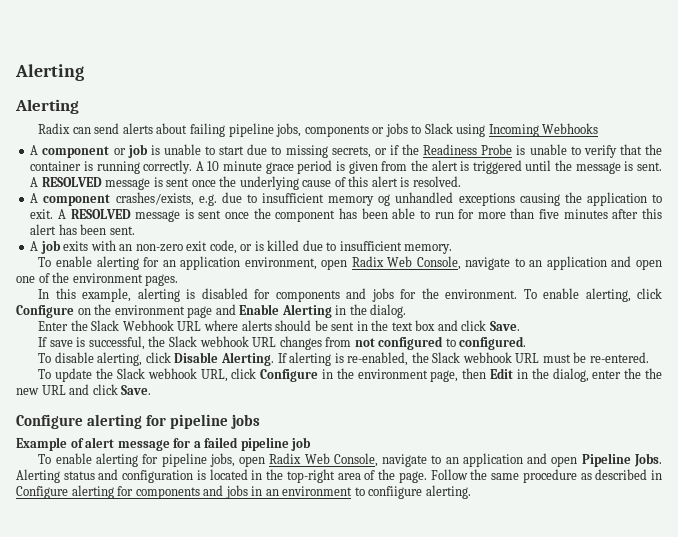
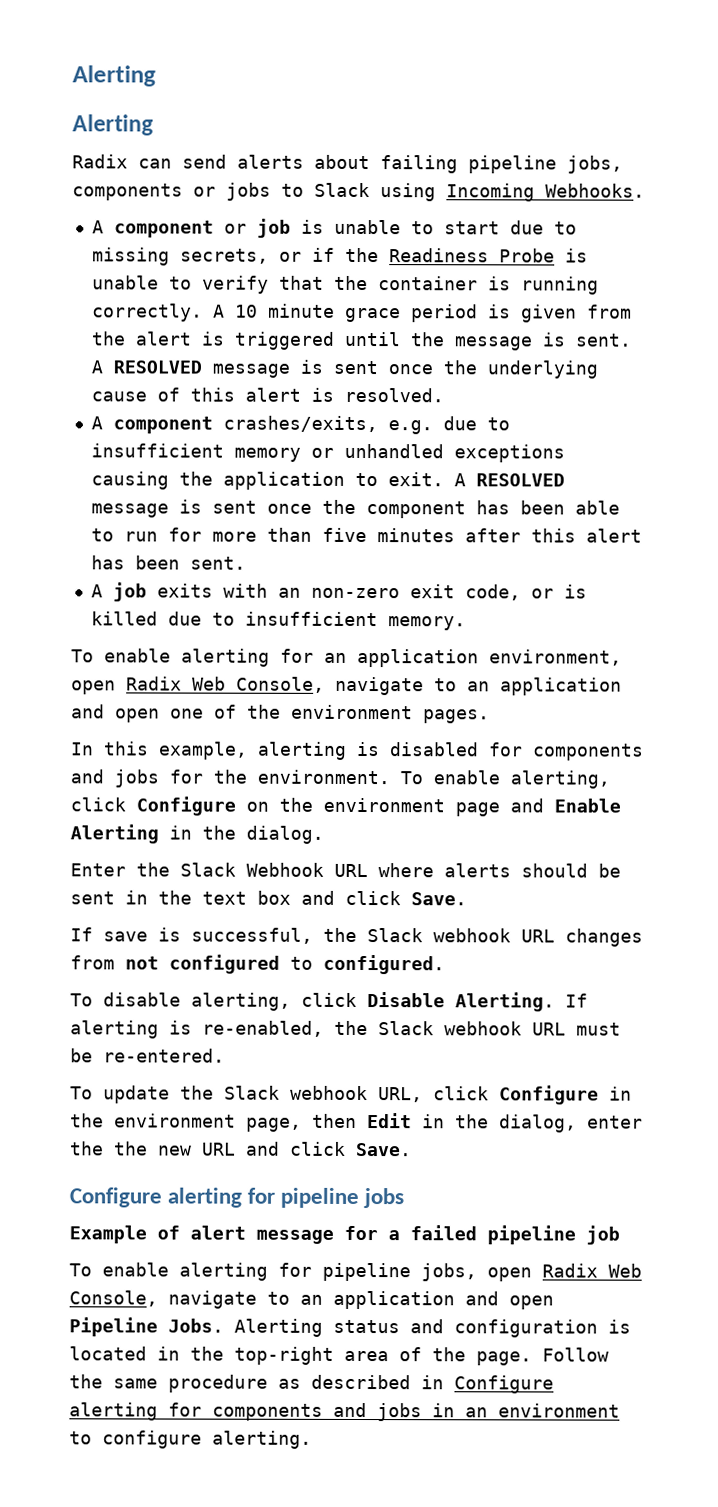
- Radix can send alerts about failing pipeline jobs, components or jobs to Slack using Incoming Webhooks
+ Radix can send alerts about failing pipeline jobs, components or jobs to Slack using Incoming Webhooks.
- A component crashes/exists, e.g. due to insufficient memory og unhandled exceptions causing the application to exit.
+ A component crashes/exits, e.g. due to insufficient memory or unhandled exceptions causing the application to exit.
- Follow the same procedure as described in Configure alerting for components and jobs in an environment to confiigure alerting.
+ Follow the same procedure as described in Configure alerting for components and jobs in an environment to configure alerting.

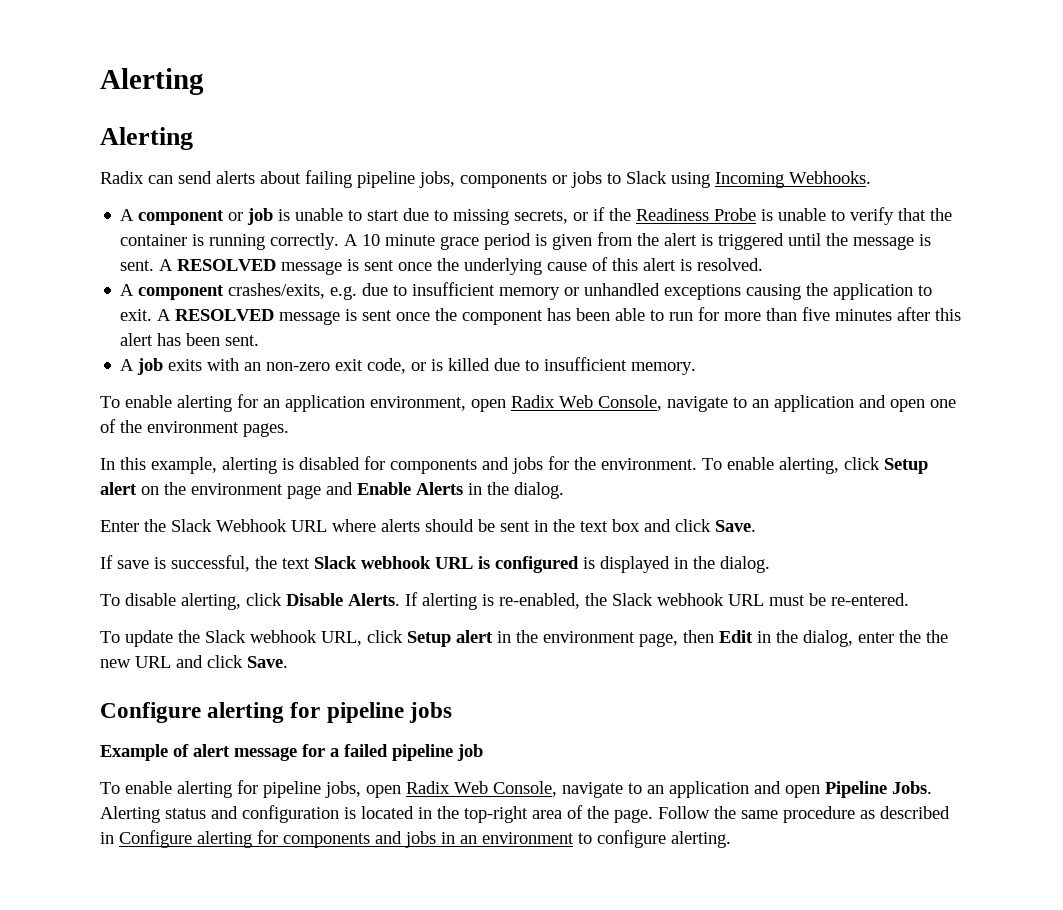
- To enable alerting, click Configure on the environment page and Enable Alerting in the dialog.
+ To enable alerting, click Setup alert on the environment page and Enable Alerts in the dialog.
- If save is successful, the Slack webhook URL changes from not configured to configured.
+ If save is successful, the text Slack webhook URL is configured is displayed in the dialog.
- To disable alerting, click Disable Alerting.
+ To disable alerting, click Disable Alerts.
- To update the Slack webhook URL, click Configure in the environment page, then Edit in the dialog, enter the the new URL and click Save.
+ To update the Slack webhook URL, click Setup alert in the environment page, then Edit in the dialog, enter the the new URL and click Save.

